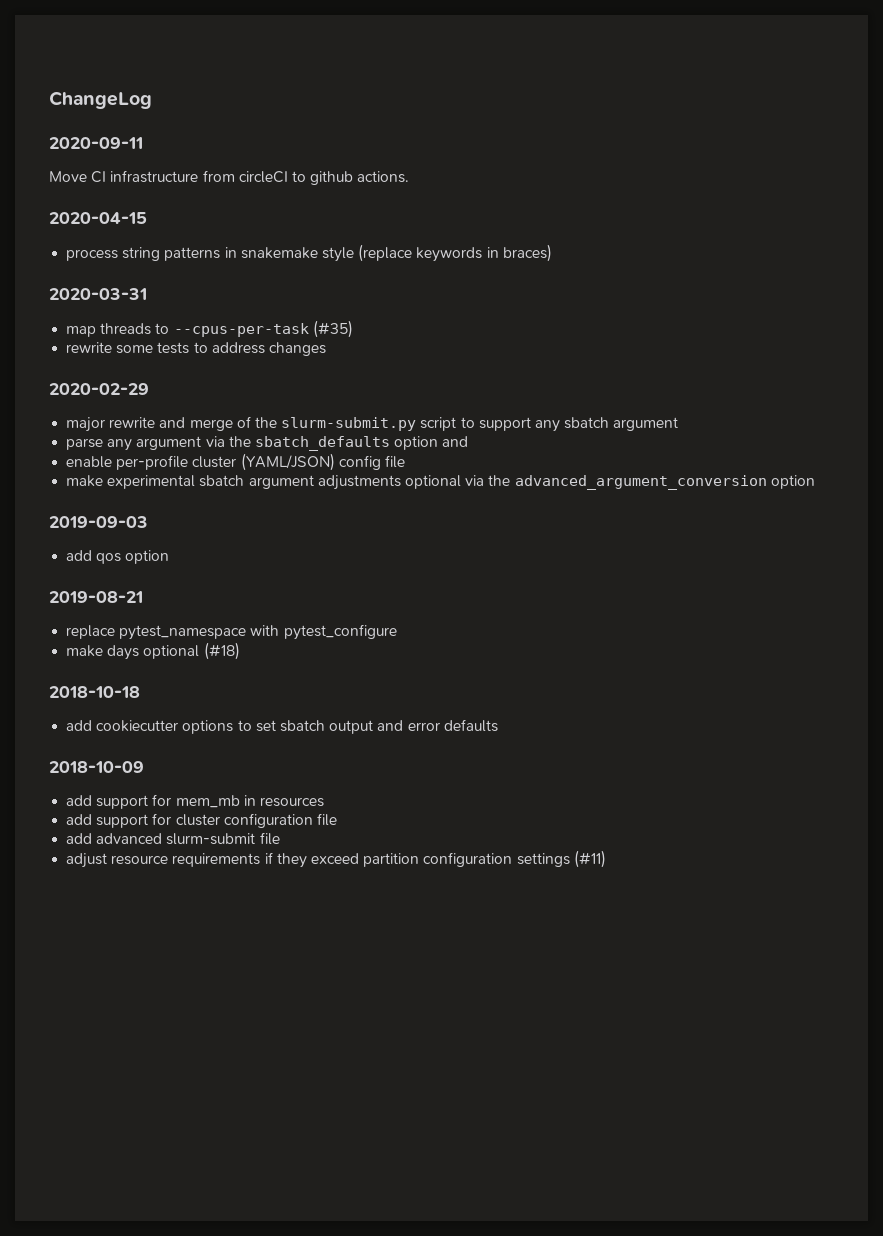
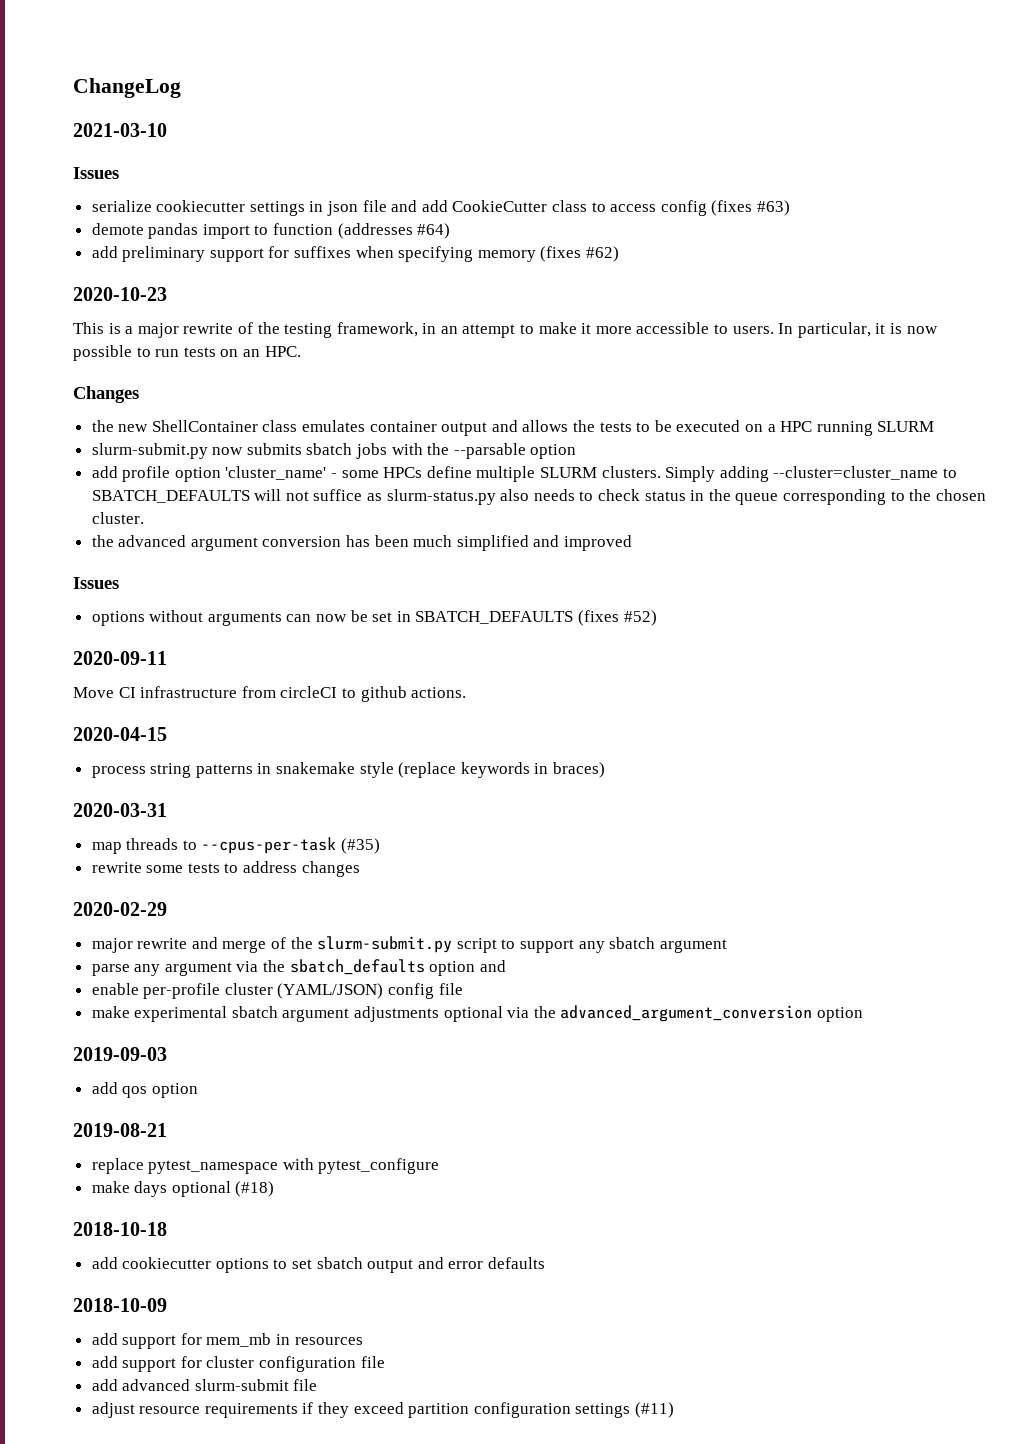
+ 2021-03-10
+ Issues
+ serialize cookiecutter settings in json file and add CookieCutter class to access config (fixes #63)
+ demote pandas import to function (addresses #64)
+ add preliminary support for suffixes when specifying memory (fixes #62)
+ 2020-10-23
+ This is a major rewrite of the testing framework, in an attempt to make it more accessible to users. In particular, it is now possible to run tests on an HPC.
+ Changes
+ the new ShellContainer class emulates container output and allows the tests to be executed on a HPC running SLURM
+ slurm-submit.py now submits sbatch jobs with the --parsable option
+ add profile option 'cluster_name' - some HPCs define multiple SLURM clusters. Simply adding --cluster=cluster_name to SBATCH_DEFAULTS will not suffice as slurm-status.py also needs to check status in the queue corresponding to the chosen cluster.
+ the advanced argument conversion has been much simplified and improved
+ Issues
+ options without arguments can now be set in SBATCH_DEFAULTS (fixes #52)

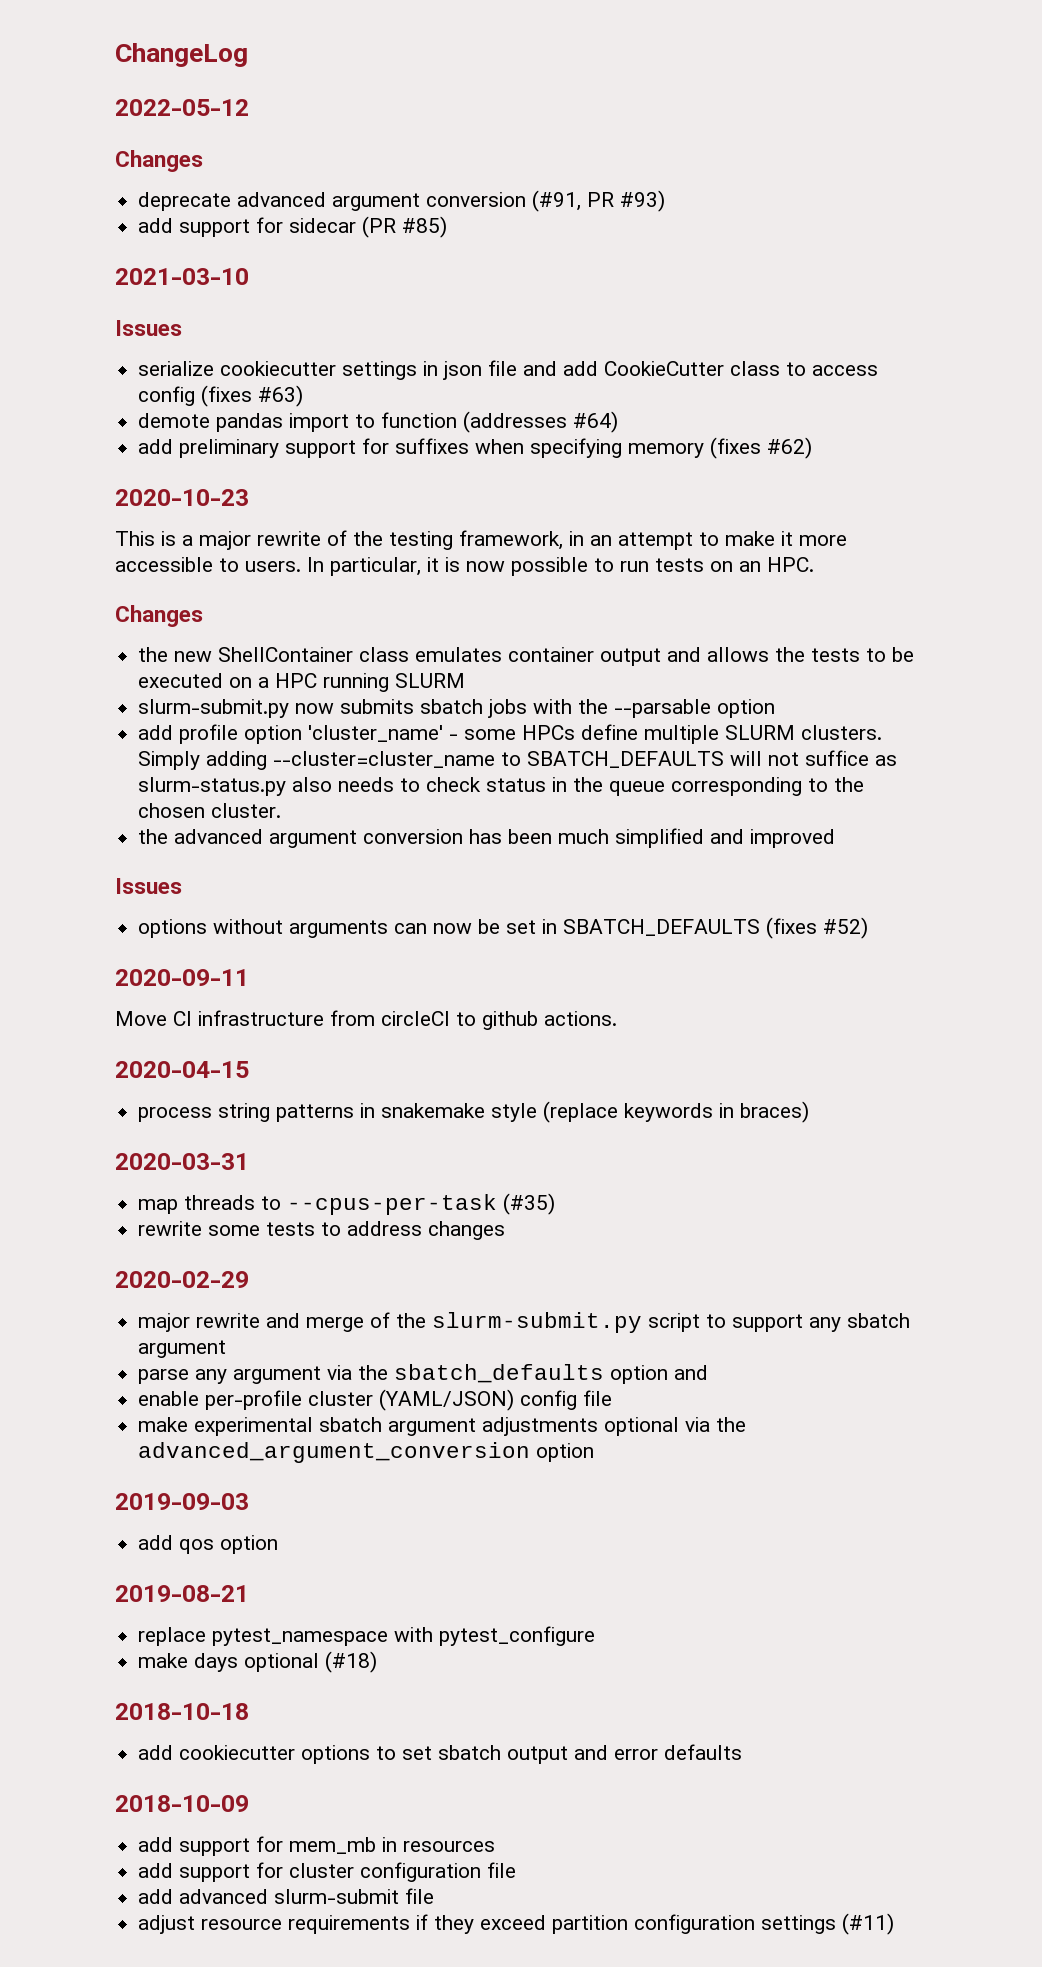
+ 2022-05-12
+ Changes
+ deprecate advanced argument conversion (#91, PR #93)
+ add support for sidecar (PR #85)

